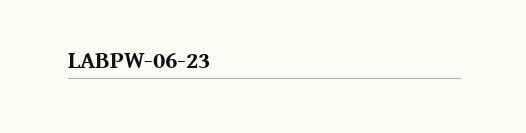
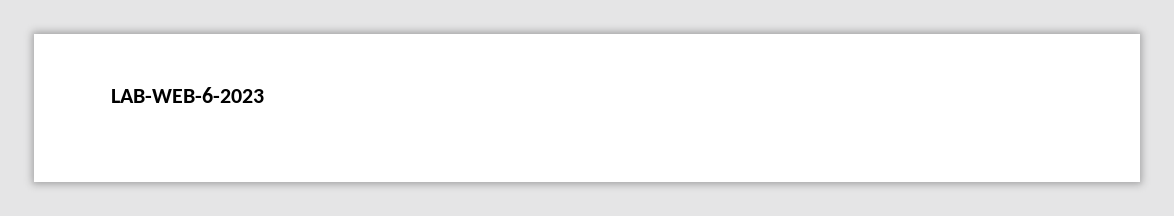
- LABPW-06-23
+ LAB-WEB-6-2023

